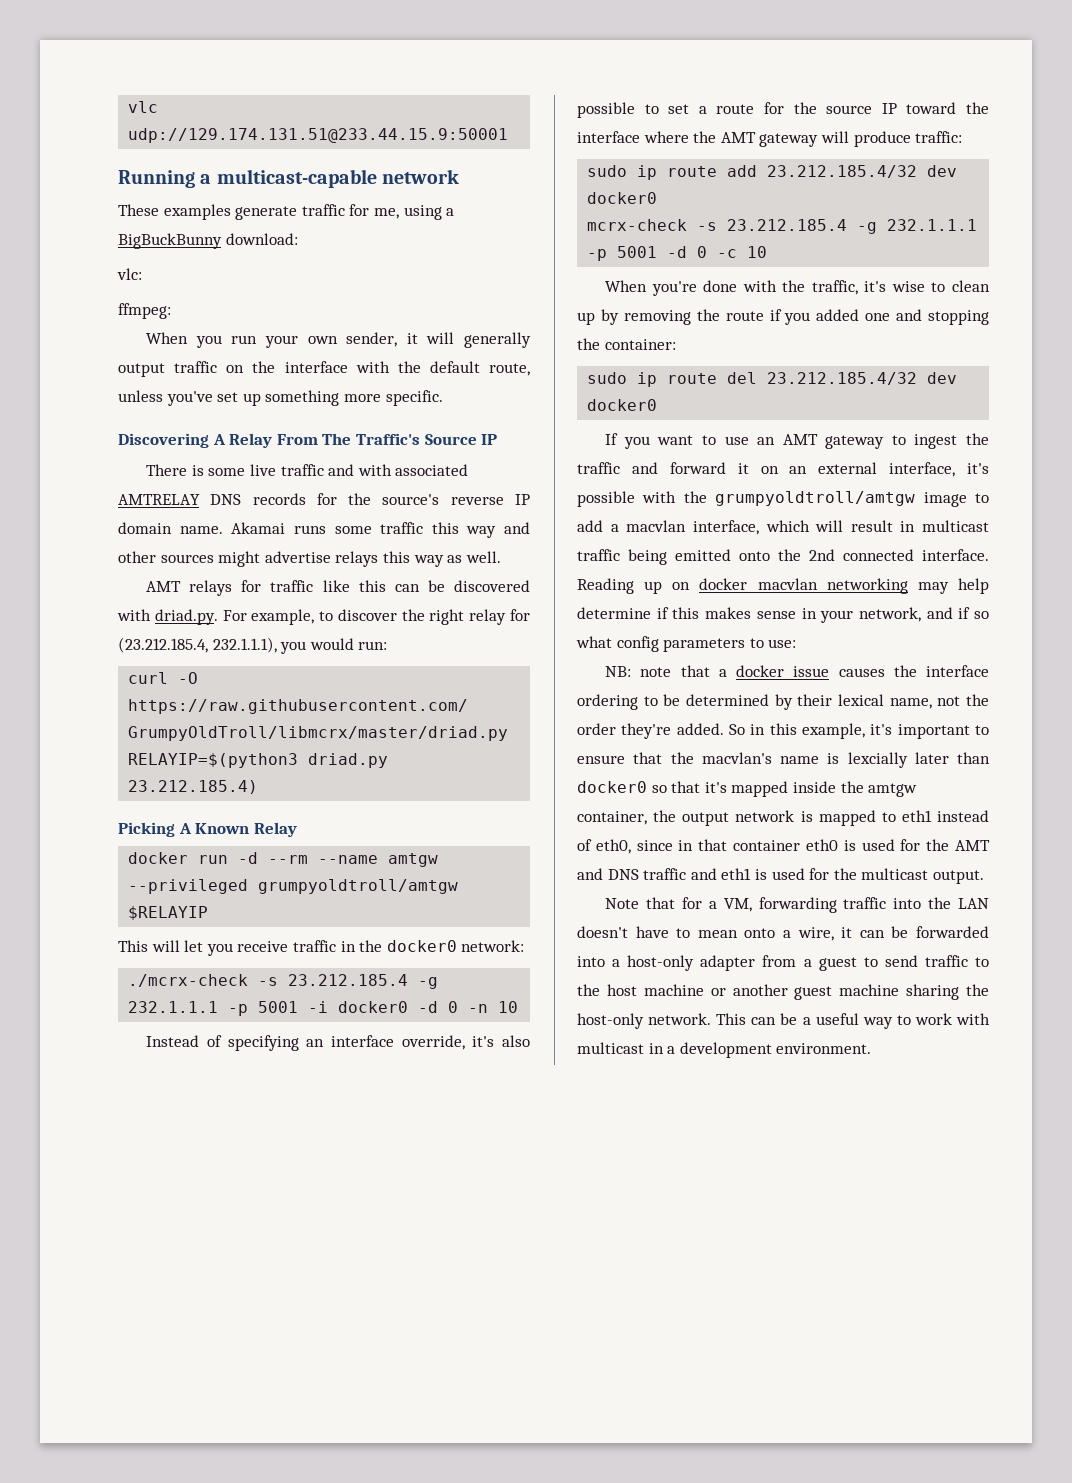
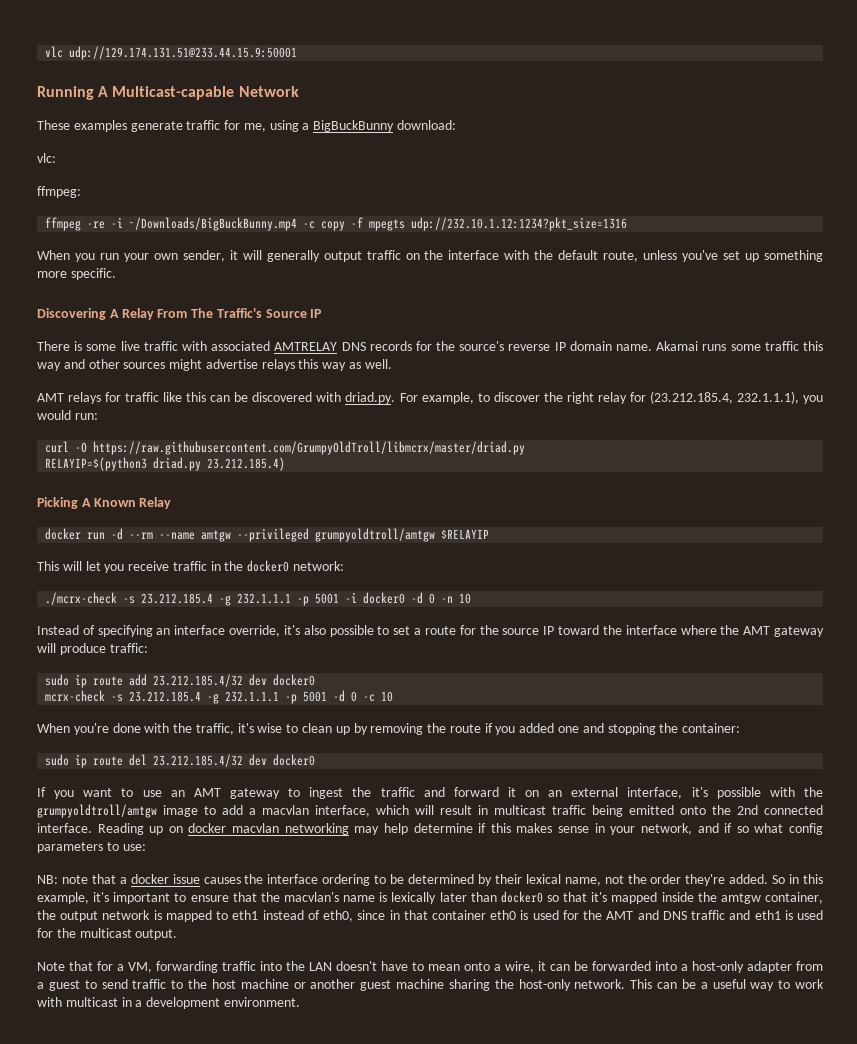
- Running a multicast-capable network
+ Running A Multicast-capable Network
+ ffmpeg -re -i ~/Downloads/BigBuckBunny.mp4 -c copy -f mpegts udp://232.10.1.12:1234?pkt_size=1316
- There is some live traffic and with associated AMTRELAY DNS records for the source's reverse IP domain name.
+ There is some live traffic with associated AMTRELAY DNS records for the source's reverse IP domain name.
- So in this example, it's important to ensure that the macvlan's name is lexcially later than docker0 so that it's mapped inside the amtgw container, the output network is mapped to eth1 instead of eth0, since in that container eth0 is used for the AMT and DNS traffic and eth1 is used for the multicast output.
+ So in this example, it's important to ensure that the macvlan's name is lexically later than docker0 so that it's mapped inside the amtgw container, the output network is mapped to eth1 instead of eth0, since in that container eth0 is used for the AMT and DNS traffic and eth1 is used for the multicast output.

